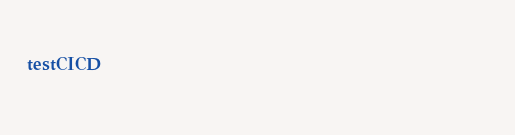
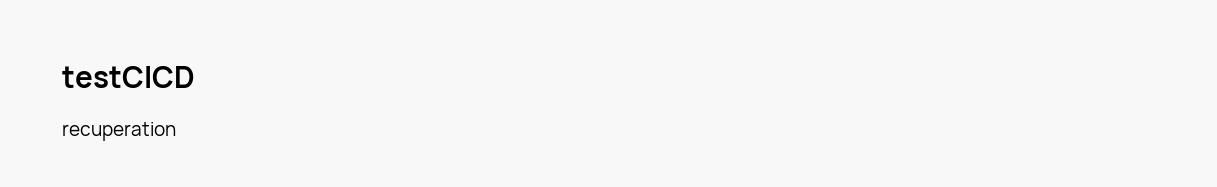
+ recuperation

